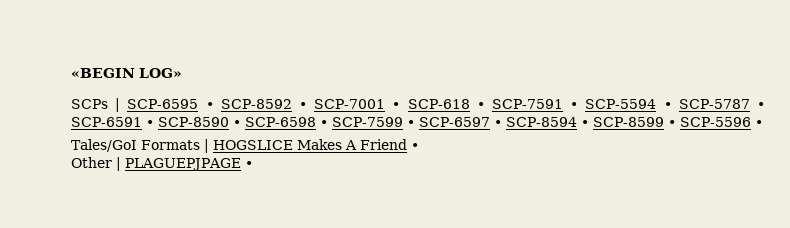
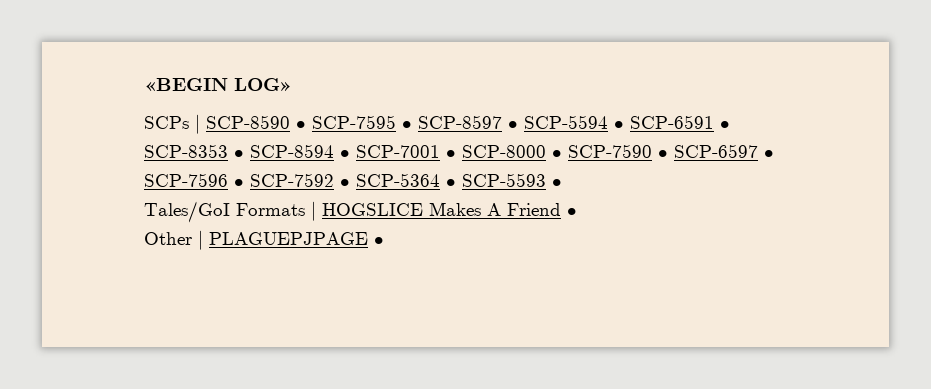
- SCPs | SCP-6595 • SCP-8592 • SCP-7001 • SCP-618 • SCP-7591 • SCP-5594 • SCP-5787 • SCP-6591 • SCP-8590 • SCP-6598 • SCP-7599 • SCP-6597 • SCP-8594 • SCP-8599 • SCP-5596 •
+ SCPs | SCP-8590 • SCP-7595 • SCP-8597 • SCP-5594 • SCP-6591 • SCP-8353 • SCP-8594 • SCP-7001 • SCP-8000 • SCP-7590 • SCP-6597 • SCP-7596 • SCP-7592 • SCP-5364 • SCP-5593 •

